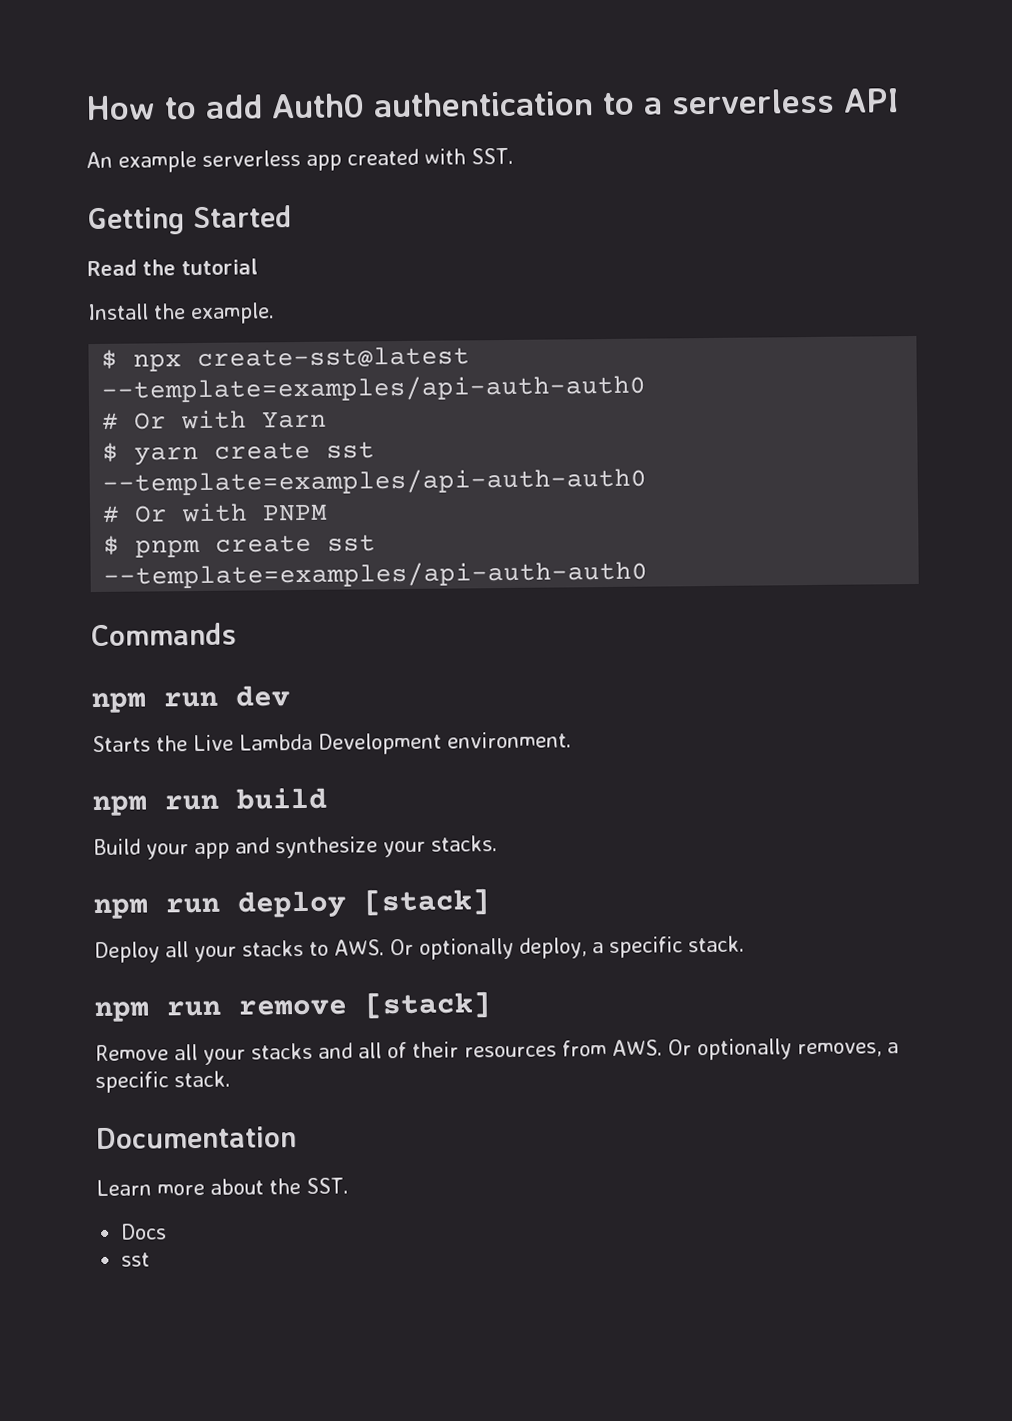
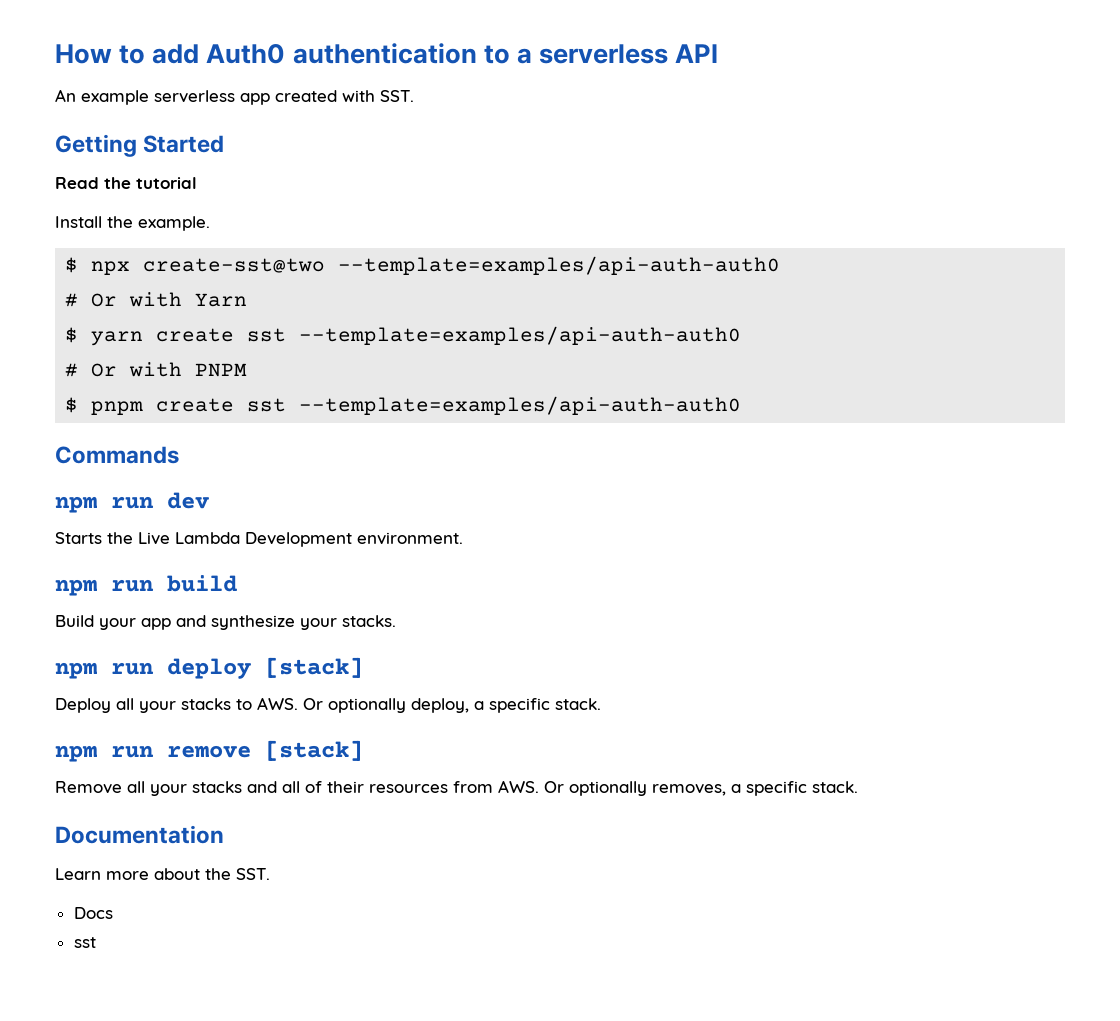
- $ npx create-sst@latest --template=examples/api-auth-auth0
+ $ npx create-sst@two --template=examples/api-auth-auth0

